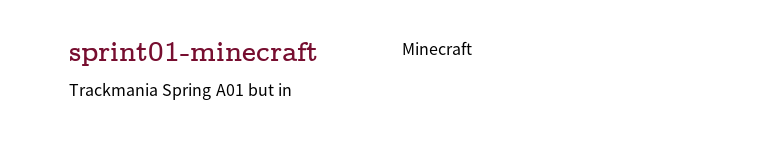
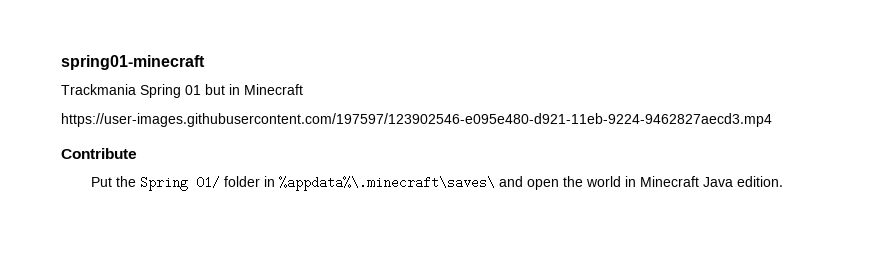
- sprint01-minecraft
+ spring01-minecraft
- Trackmania Spring A01 but in Minecraft
+ Trackmania Spring 01 but in Minecraft
+ https://user-images.githubusercontent.com/197597/123902546-e095e480-d921-11eb-9224-9462827aecd3.mp4
+ Contribute
+ Put the Spring 01/ folder in %appdata%\.minecraft\saves\ and open the world in Minecraft Java edition.

